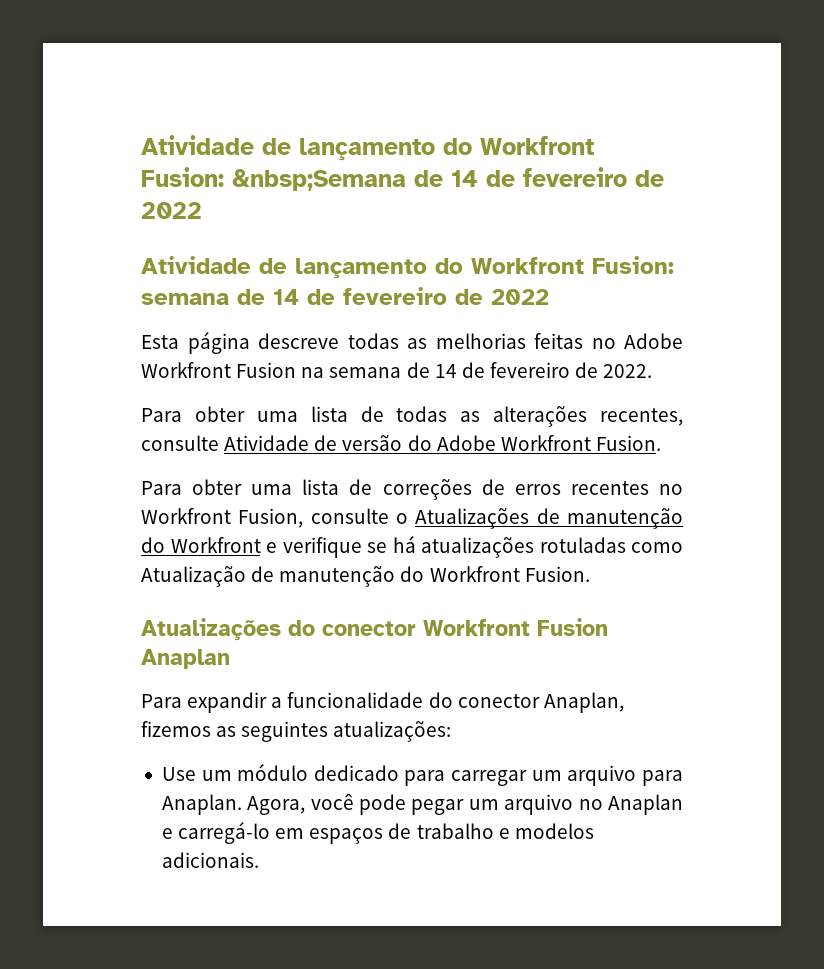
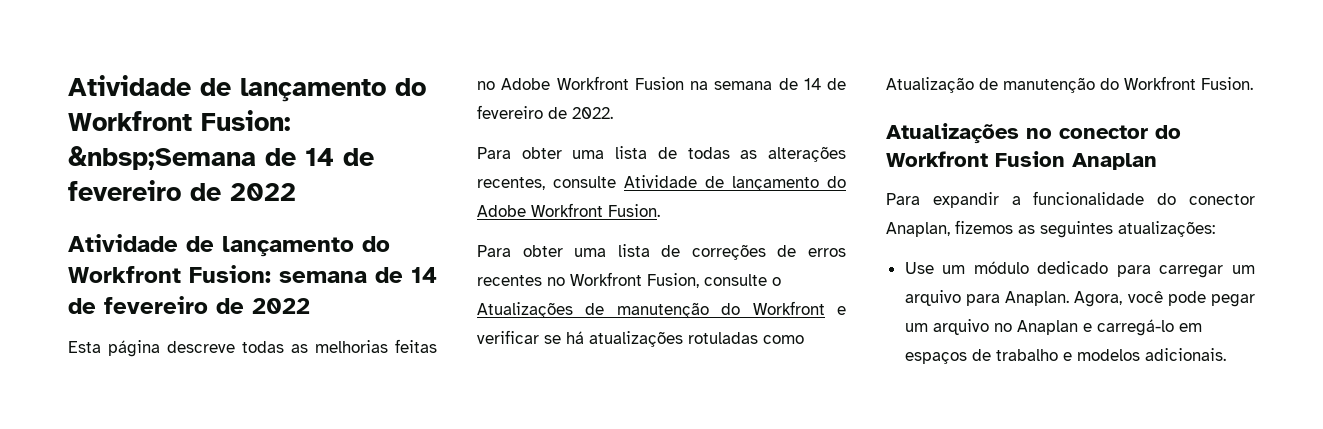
- Para obter uma lista de todas as alterações recentes, consulte Atividade de versão do Adobe Workfront Fusion.
+ Para obter uma lista de todas as alterações recentes, consulte Atividade de lançamento do Adobe Workfront Fusion.
- Para obter uma lista de correções de erros recentes no Workfront Fusion, consulte o Atualizações de manutenção do Workfront e verifique se há atualizações rotuladas como Atualização de manutenção do Workfront Fusion.
+ Para obter uma lista de correções de erros recentes no Workfront Fusion, consulte o Atualizações de manutenção do Workfront e verificar se há atualizações rotuladas como Atualização de manutenção do Workfront Fusion.
- Atualizações do conector Workfront Fusion Anaplan
+ Atualizações no conector do Workfront Fusion Anaplan

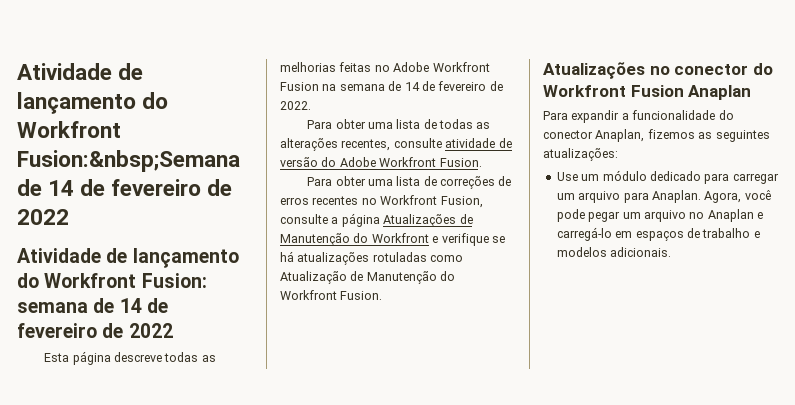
- Atividade de lançamento do Workfront Fusion: &nbsp;Semana de 14 de fevereiro de 2022
+ Atividade de lançamento do Workfront Fusion:&nbsp;Semana de 14 de fevereiro de 2022
- Para obter uma lista de todas as alterações recentes, consulte Atividade de lançamento do Adobe Workfront Fusion.
+ Para obter uma lista de todas as alterações recentes, consulte atividade de versão do Adobe Workfront Fusion.
- Para obter uma lista de correções de erros recentes no Workfront Fusion, consulte o Atualizações de manutenção do Workfront e verificar se há atualizações rotuladas como Atualização de manutenção do Workfront Fusion.
+ Para obter uma lista de correções de erros recentes no Workfront Fusion, consulte a página Atualizações de Manutenção do Workfront e verifique se há atualizações rotuladas como Atualização de Manutenção do Workfront Fusion.

